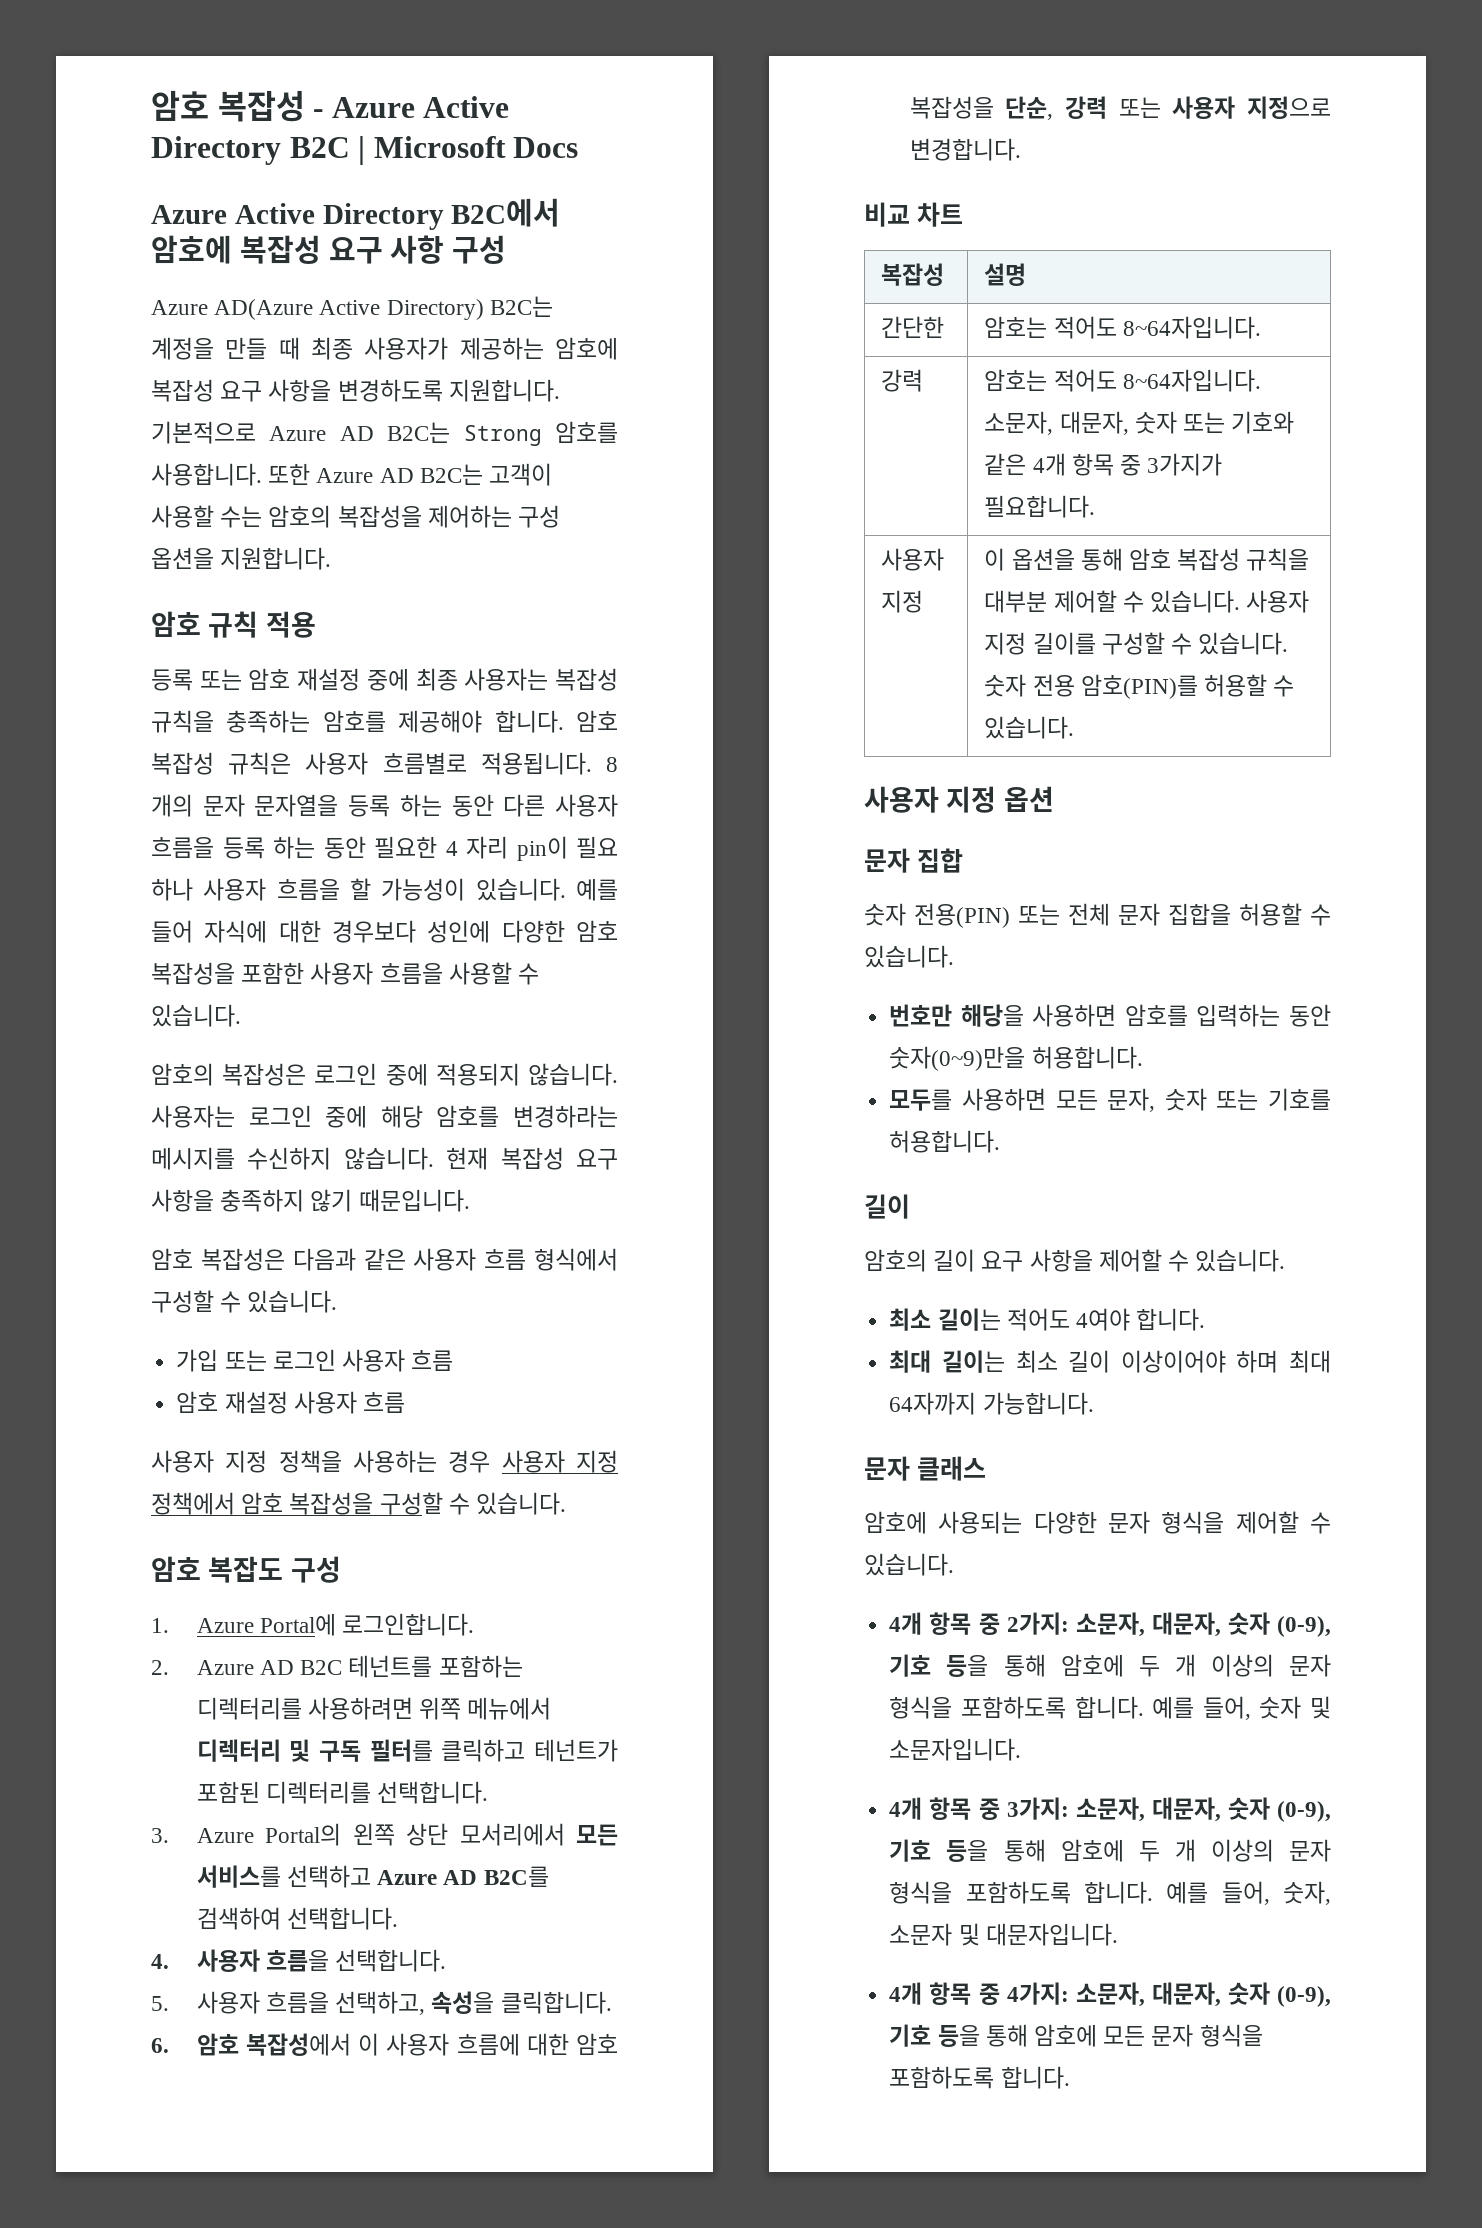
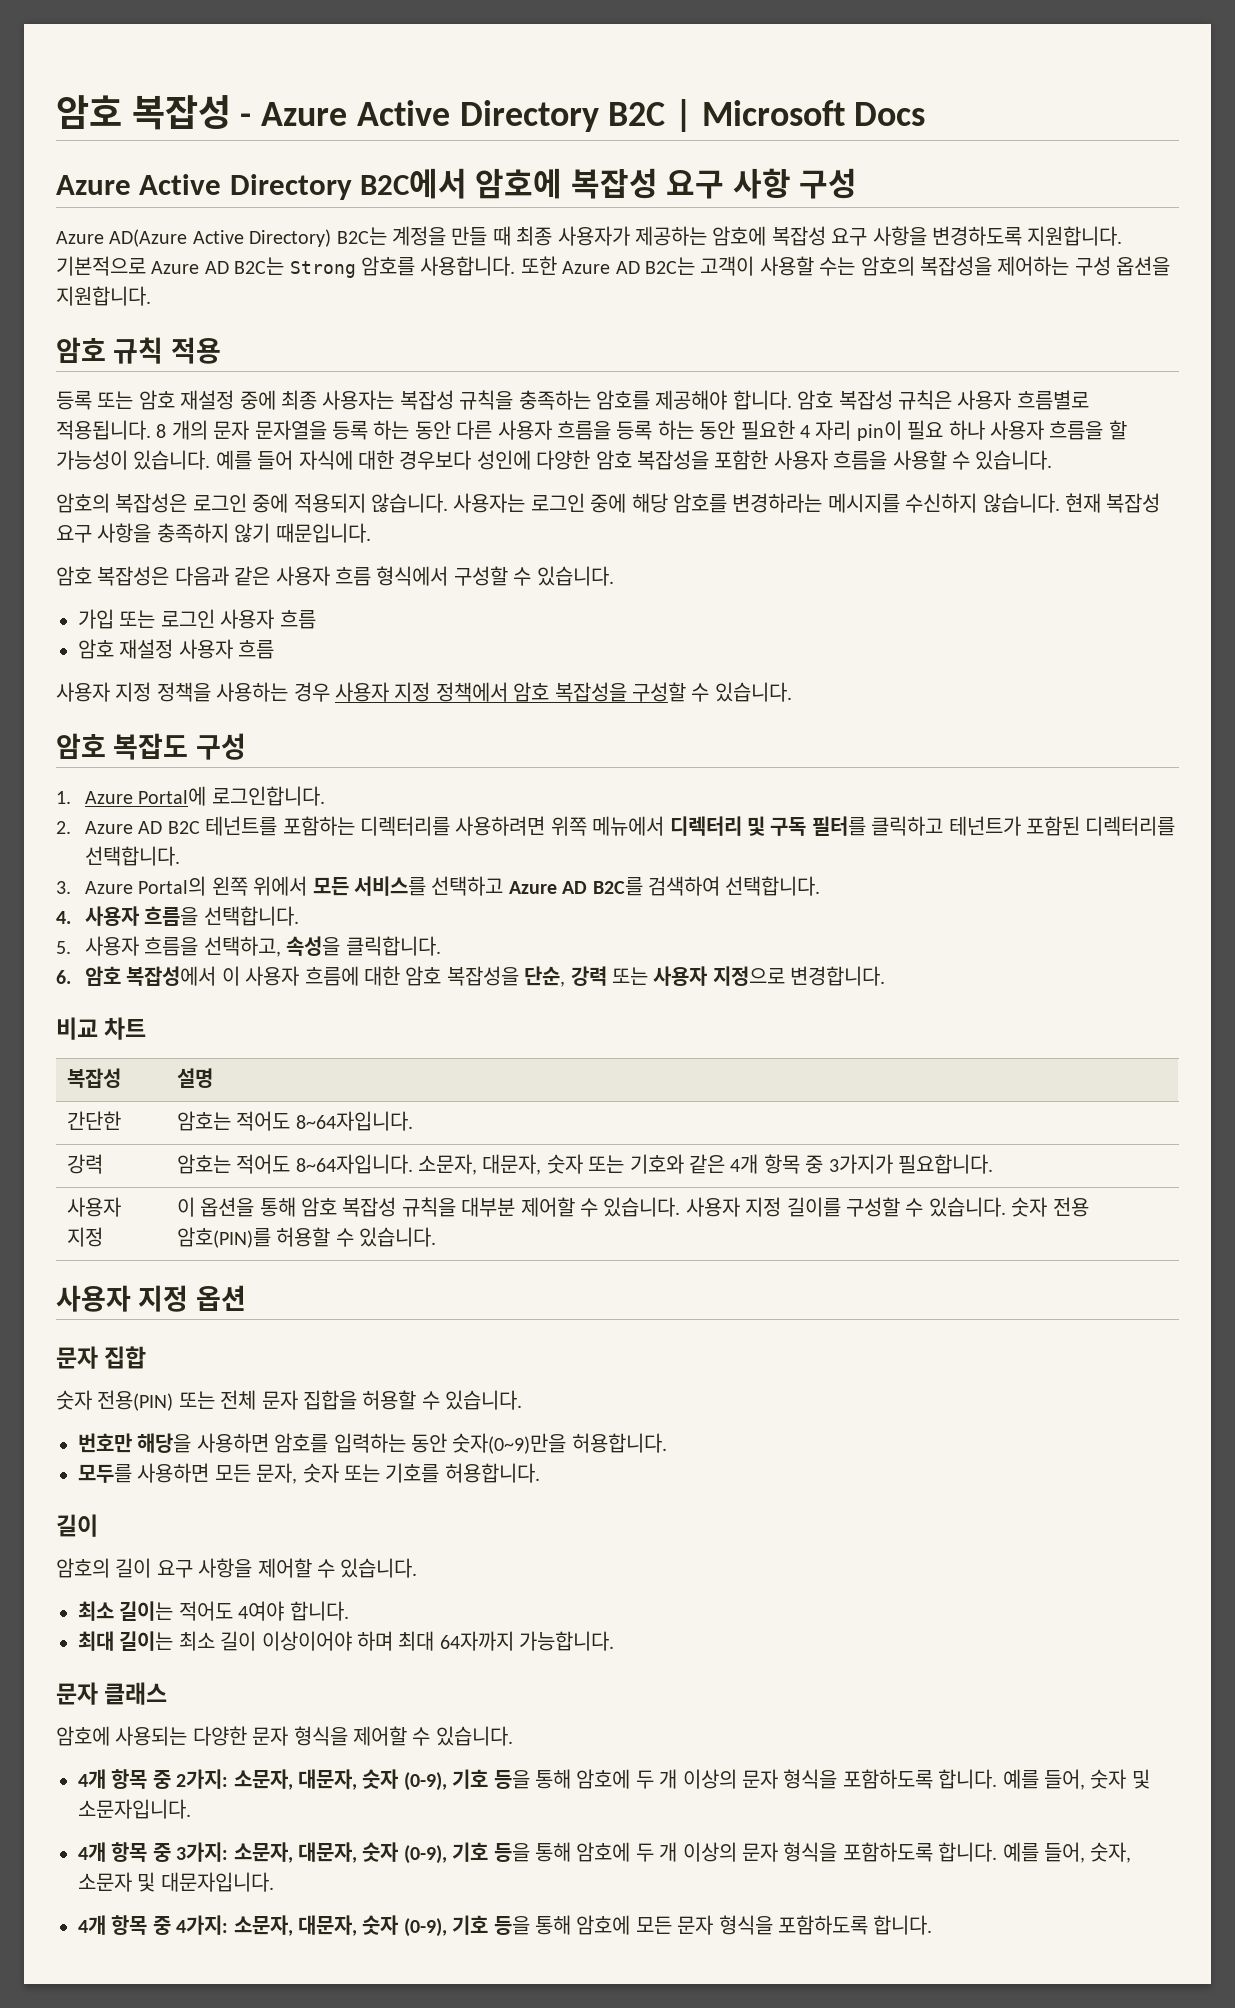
- 3. Azure Portal의 왼쪽 상단 모서리에서 모든 서비스를 선택하고 Azure AD B2C를 검색하여 선택합니다.
+ 3. Azure Portal의 왼쪽 위에서 모든 서비스를 선택하고 Azure AD B2C를 검색하여 선택합니다.

